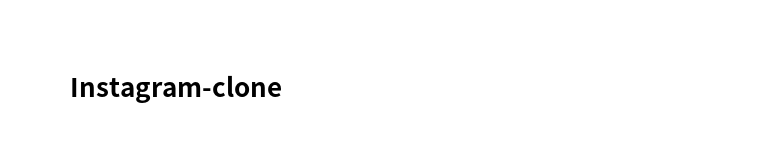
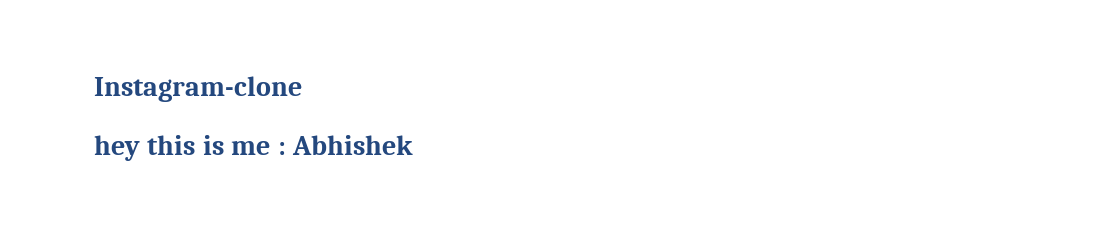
+ hey this is me : Abhishek

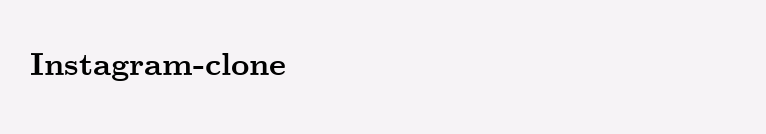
- hey this is me : Abhishek

